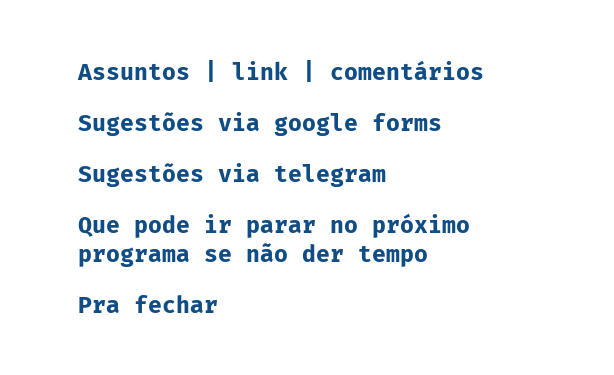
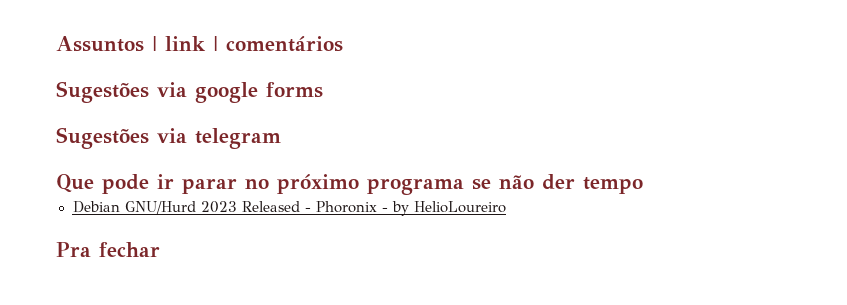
+ Debian GNU/Hurd 2023 Released - Phoronix - by HelioLoureiro

